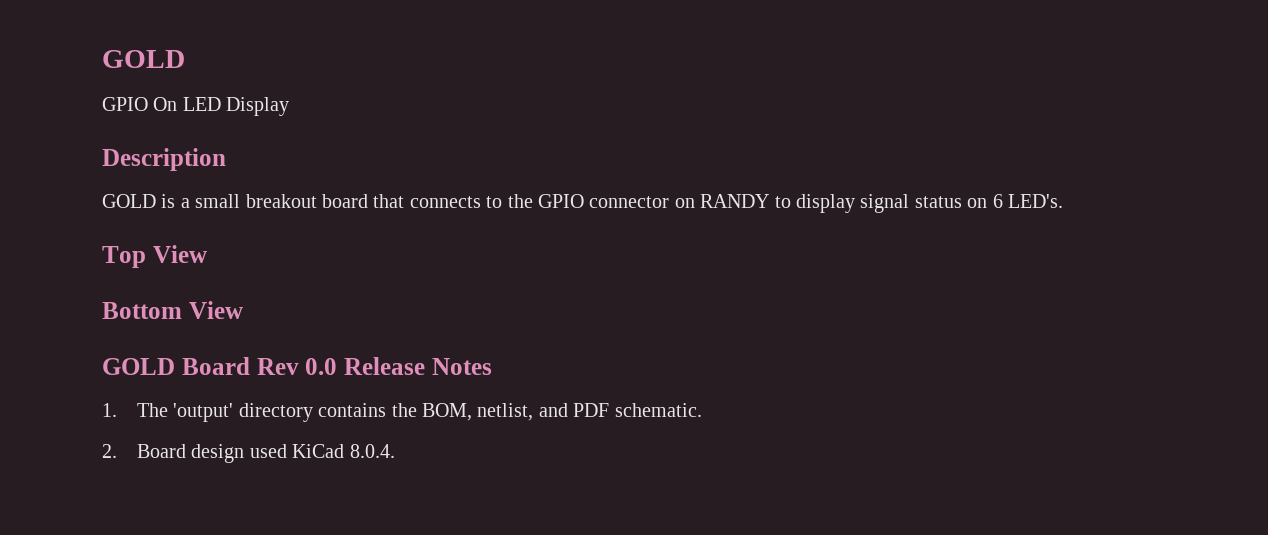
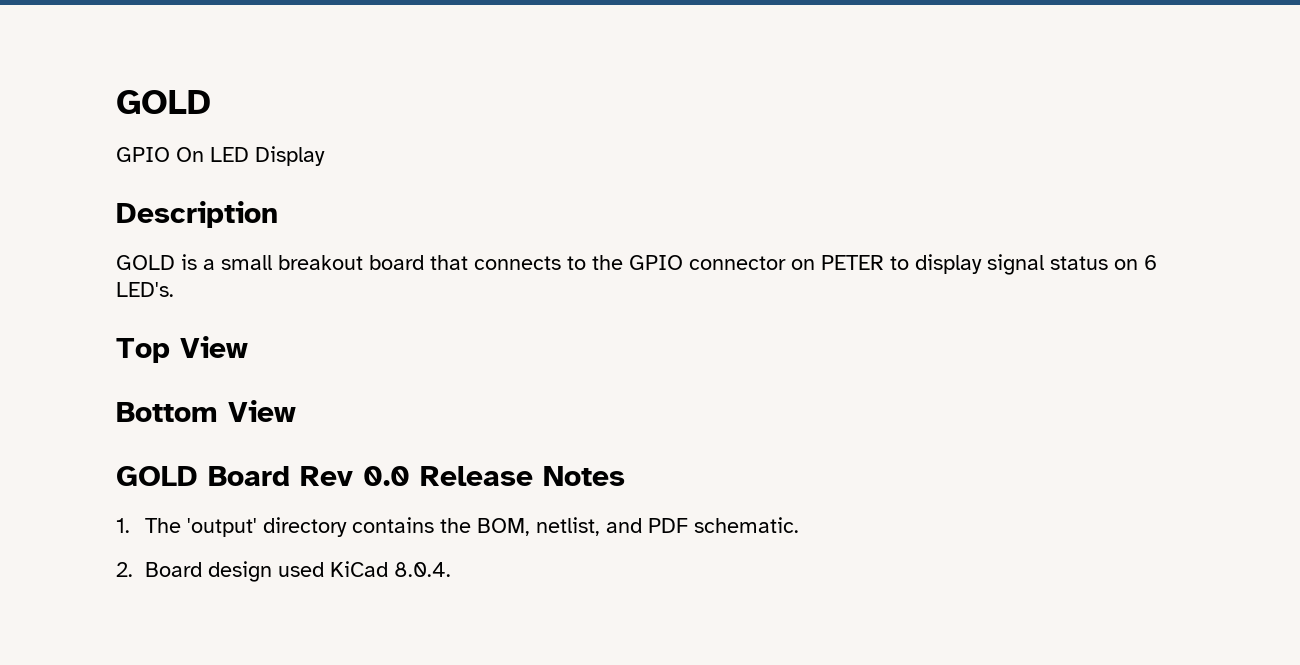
- GOLD is a small breakout board that connects to the GPIO connector on RANDY to display signal status on 6 LED's.
+ GOLD is a small breakout board that connects to the GPIO connector on PETER to display signal status on 6 LED's.

